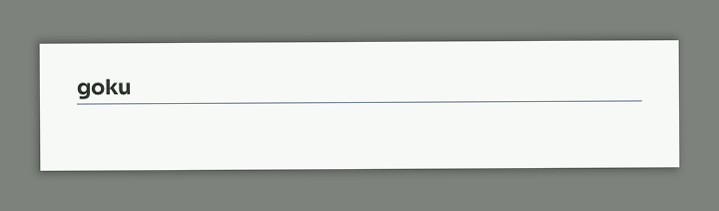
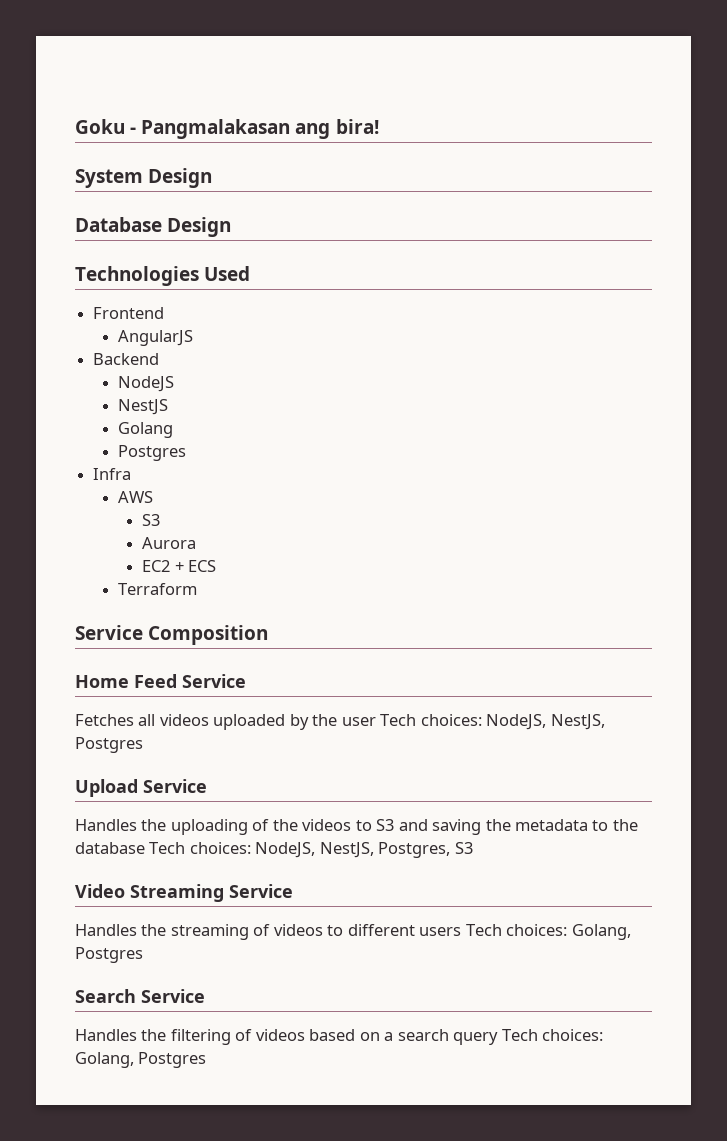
- goku
+ Goku - Pangmalakasan ang bira!
+ System Design
+ Database Design
+ Technologies Used
+ Frontend
+ AngularJS
+ Backend
+ NodeJS
+ NestJS
+ Golang
+ Postgres
+ Infra
+ AWS
+ S3
+ Aurora
+ EC2 + ECS
+ Terraform
+ Service Composition
+ Home Feed Service
+ Fetches all videos uploaded by the user Tech choices: NodeJS, NestJS, Postgres
+ Upload Service
+ Handles the uploading of the videos to S3 and saving the metadata to the database Tech choices: NodeJS, NestJS, Postgres, S3
+ Video Streaming Service
+ Handles the streaming of videos to different users Tech choices: Golang, Postgres
+ Search Service
+ Handles the filtering of videos based on a search query Tech choices: Golang, Postgres

